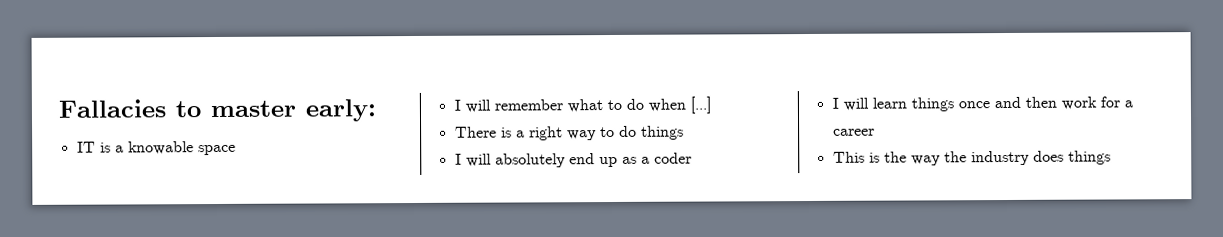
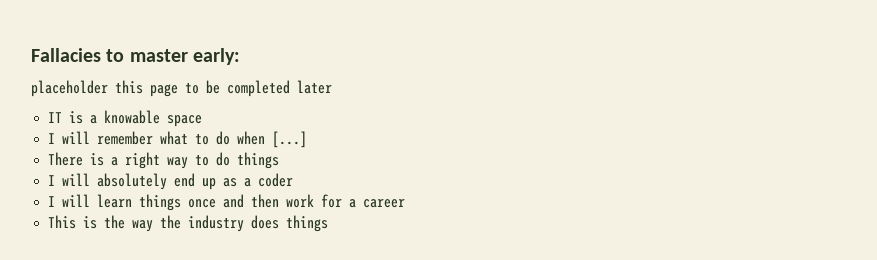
+ placeholder this page to be completed later

